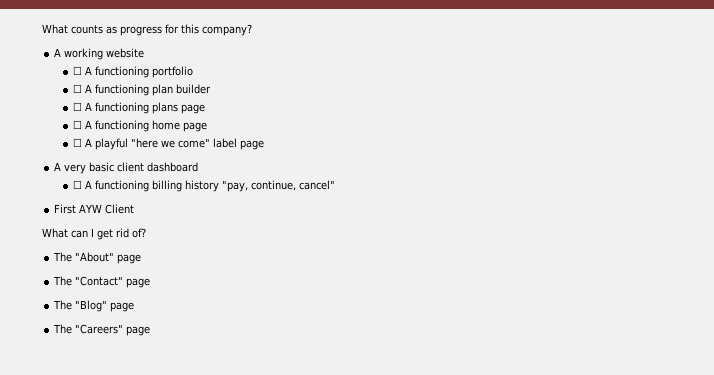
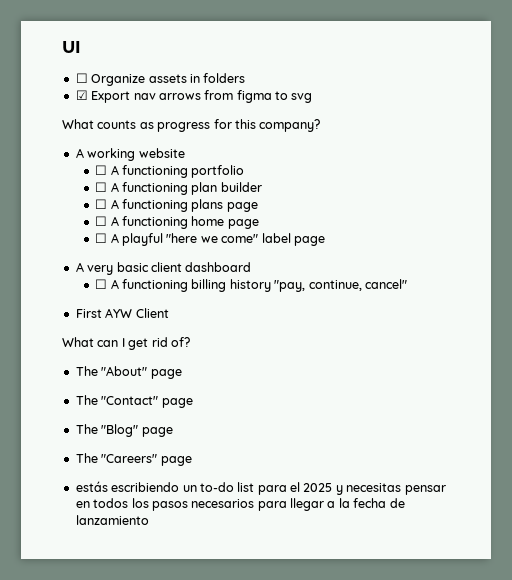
+ UI
+ ☐ Organize assets in folders
+ ☑ Export nav arrows from figma to svg
+ estás escribiendo un to-do list para el 2025 y necesitas pensar en todos los pasos necesarios para llegar a la fecha de lanzamiento

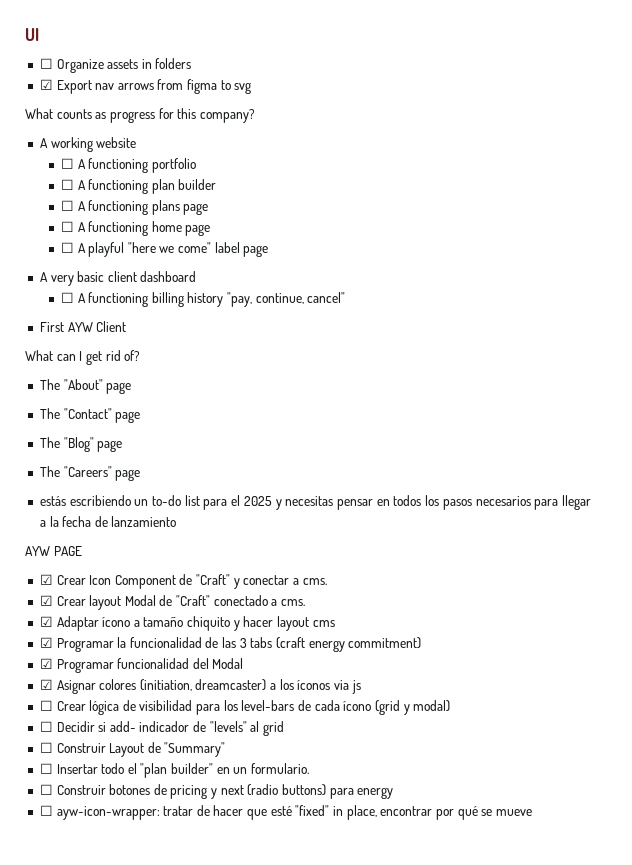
+ AYW PAGE
+ ☑ Crear Icon Component de "Craft" y conectar a cms.
+ ☑ Crear layout Modal de "Craft" conectado a cms.
+ ☑ Adaptar ícono a tamaño chiquito y hacer layout cms
+ ☑ Programar la funcionalidad de las 3 tabs (craft energy commitment)
+ ☑ Programar funcionalidad del Modal
+ ☑ Asignar colores (initiation, dreamcaster) a los íconos via js
+ ☐ Crear lógica de visibilidad para los level-bars de cada ícono (grid y modal)
+ ☐ Decidir si add- indicador de "levels" al grid
+ ☐ Construir Layout de "Summary"
+ ☐ Insertar todo el "plan builder" en un formulario.
+ ☐ Construir botones de pricing y next (radio buttons) para energy
+ ☐ ayw-icon-wrapper: tratar de hacer que esté "fixed" in place, encontrar por qué se mueve

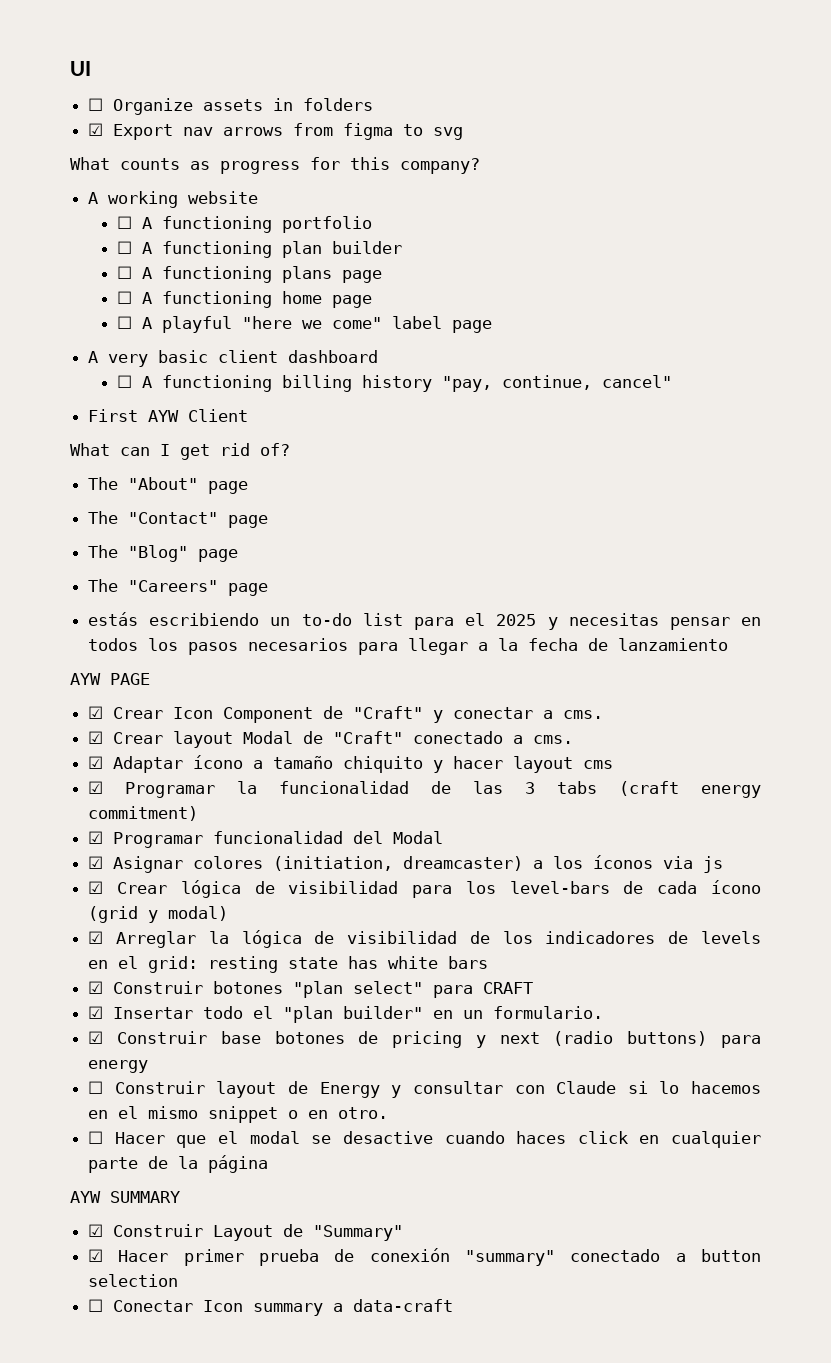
- ☐ Crear lógica de visibilidad para los level-bars de cada ícono (grid y modal)
+ ☑ Crear lógica de visibilidad para los level-bars de cada ícono (grid y modal)
- ☐ Decidir si add- indicador de "levels" al grid
- ☐ Construir Layout de "Summary"
- ☐ Insertar todo el "plan builder" en un formulario.
+ ☑ Arreglar la lógica de visibilidad de los indicadores de levels en el grid: resting state has white bars
+ ☑ Construir botones "plan select" para CRAFT
+ ☑ Insertar todo el "plan builder" en un formulario.
- ☐ Construir botones de pricing y next (radio buttons) para energy
+ ☑ Construir base botones de pricing y next (radio buttons) para energy
- ☐ ayw-icon-wrapper: tratar de hacer que esté "fixed" in place, encontrar por qué se mueve
+ ☐ Construir layout de Energy y consultar con Claude si lo hacemos en el mismo snippet o en otro.
+ ☐ Hacer que el modal se desactive cuando haces click en cualquier parte de la página
+ AYW SUMMARY
+ ☑ Construir Layout de "Summary"
+ ☑ Hacer primer prueba de conexión "summary" conectado a button selection
+ ☐ Conectar Icon summary a data-craft

